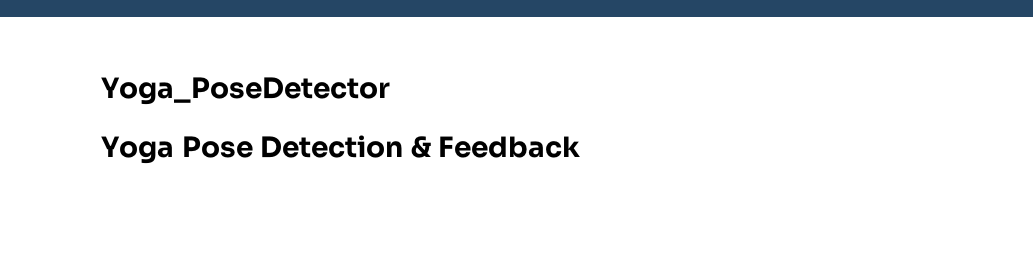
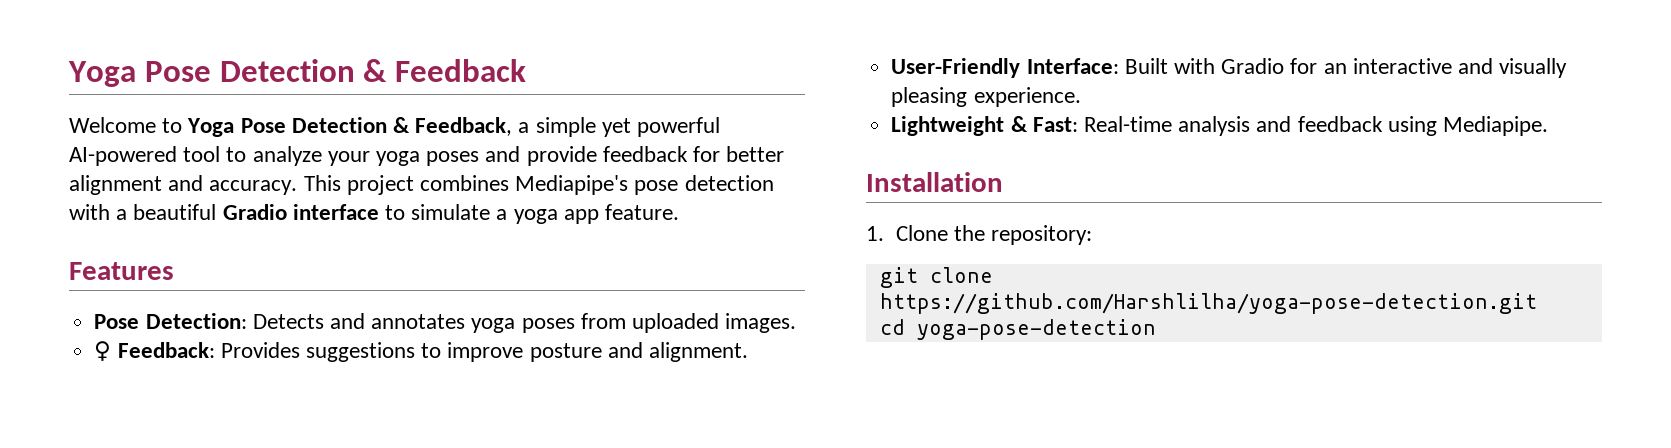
- Yoga_PoseDetector
+ Welcome to Yoga Pose Detection & Feedback, a simple yet powerful AI-powered tool to analyze your yoga poses and provide feedback for better alignment and accuracy. This project combines Mediapipe's pose detection with a beautiful Gradio interface to simulate a yoga app feature.
+ Features
+ Pose Detection: Detects and annotates yoga poses from uploaded images.
+ ♀ Feedback: Provides suggestions to improve posture and alignment.
+ User-Friendly Interface: Built with Gradio for an interactive and visually pleasing experience.
+ Lightweight & Fast: Real-time analysis and feedback using Mediapipe.
+ Installation
+ 1. Clone the repository:
+ git clone https://github.com/Harshlilha/yoga-pose-detection.git
+ cd yoga-pose-detection

